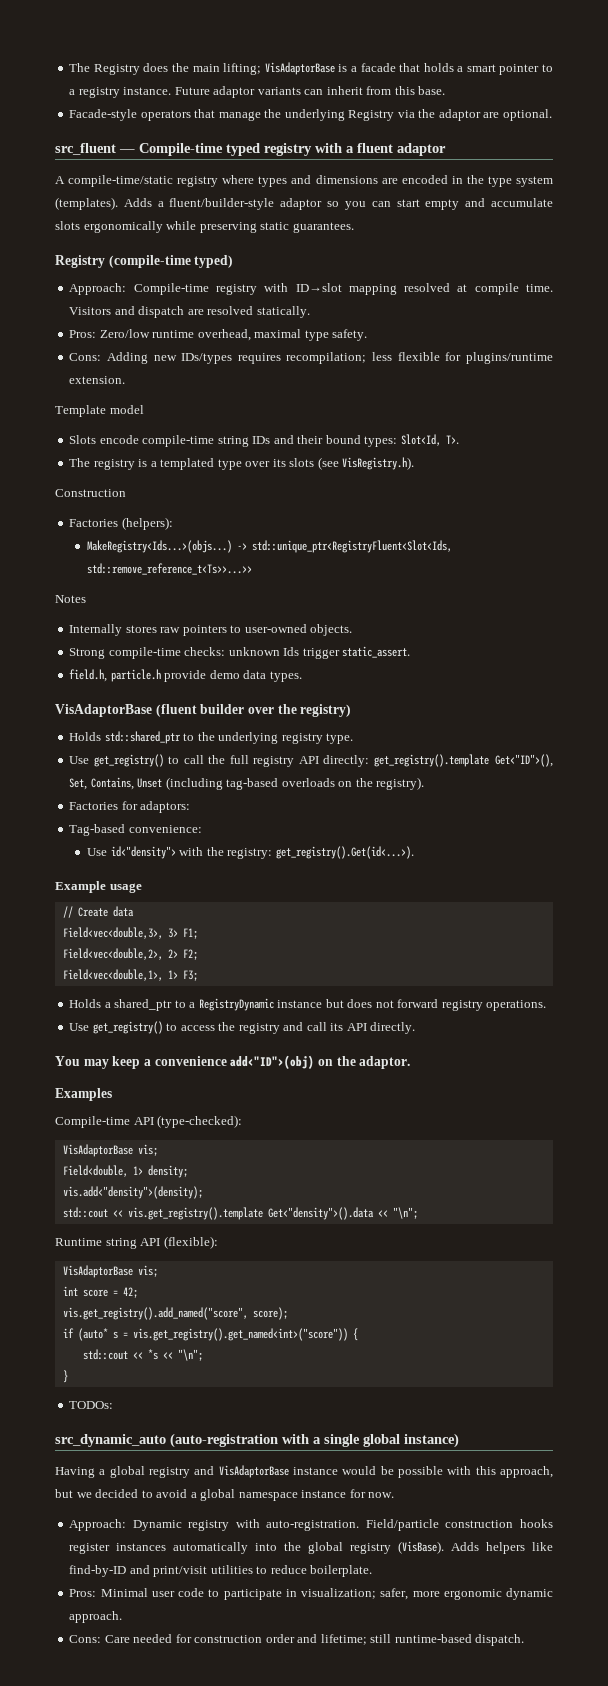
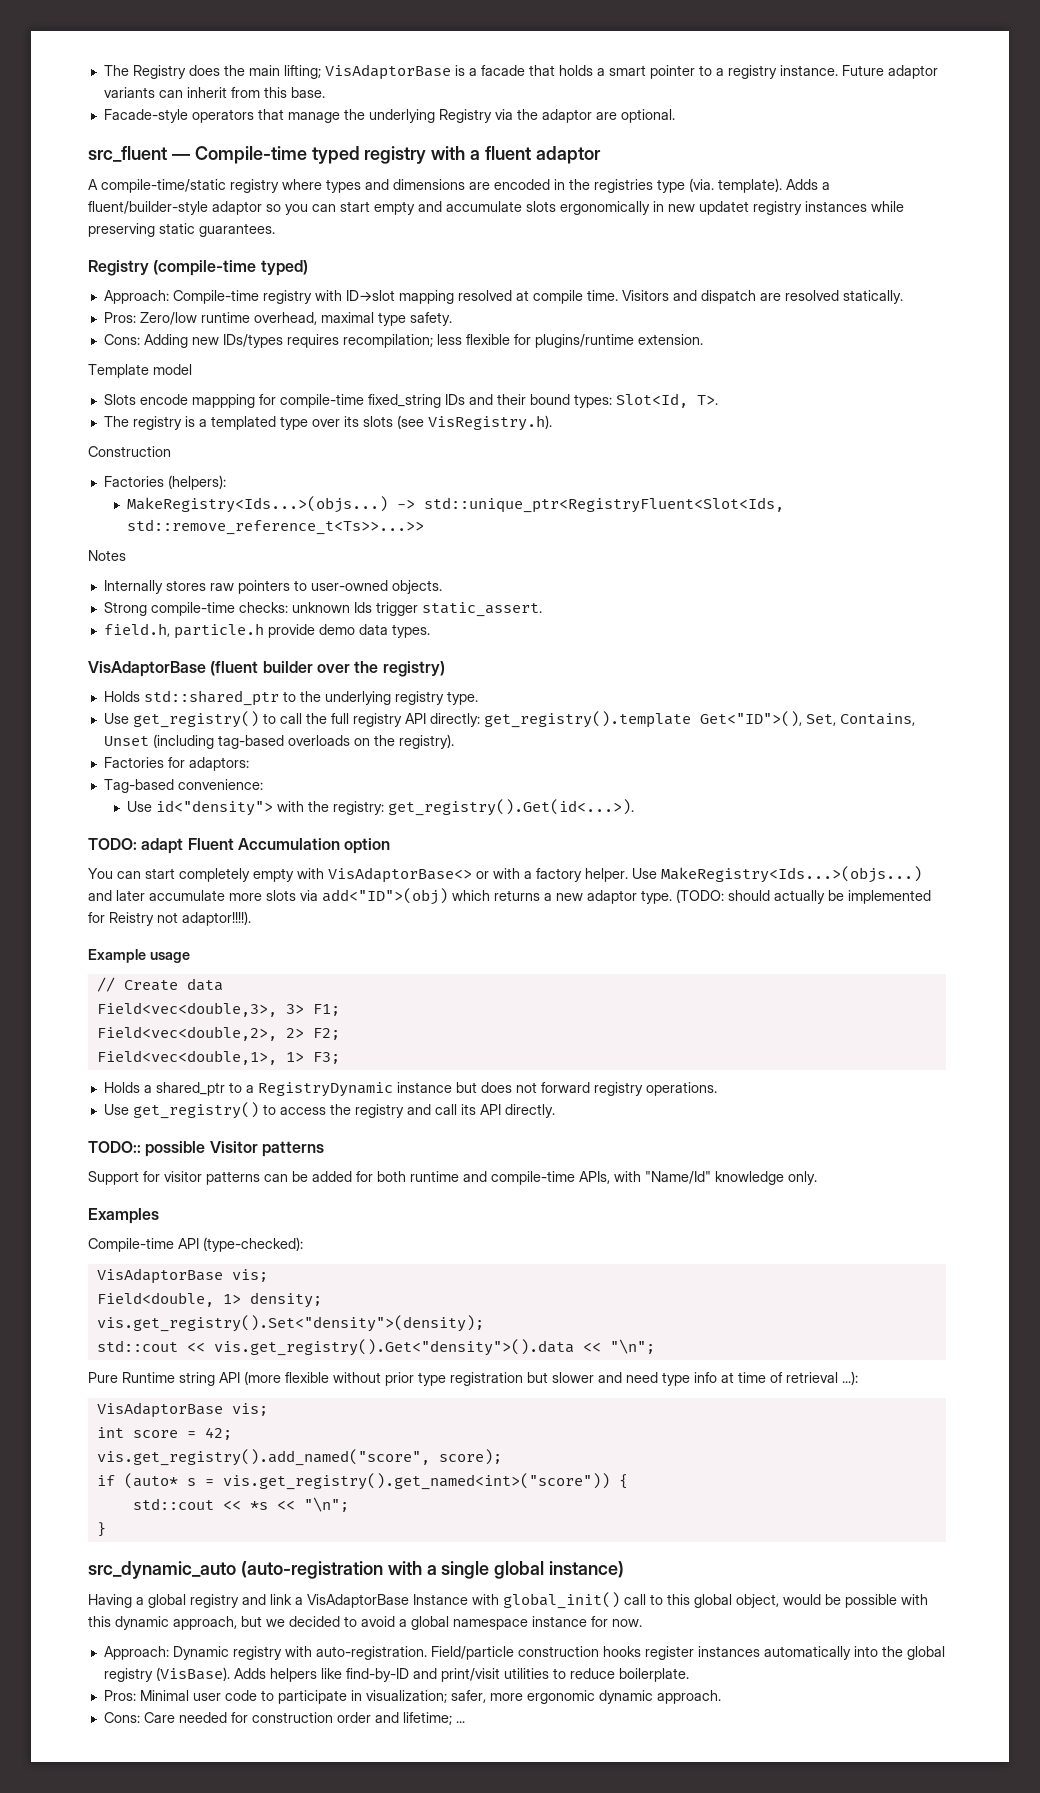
- A compile-time/static registry where types and dimensions are encoded in the type system (templates).
+ A compile-time/static registry where types and dimensions are encoded in the registries type (via. template).
- Adds a fluent/builder-style adaptor so you can start empty and accumulate slots ergonomically while preserving static guarantees.
+ Adds a fluent/builder-style adaptor so you can start empty and accumulate slots ergonomically in new updatet registry instances while preserving static guarantees.
- Slots encode compile-time string IDs and their bound types: Slot<Id, T>.
+ Slots encode mappping for compile-time fixed_string IDs and their bound types: Slot<Id, T>.
+ TODO: adapt Fluent Accumulation option
+ You can start completely empty with VisAdaptorBase<> or with a factory helper. Use MakeRegistry<Ids...>(objs...) and later accumulate more slots via add<"ID">(obj) which returns a new adaptor type. (TODO: should actually be implemented for Reistry not adaptor!!!!).
- You may keep a convenience add<"ID">(obj) on the adaptor.
+ TODO:: possible Visitor patterns
+ Support for visitor patterns can be added for both runtime and compile-time APIs, with "Name/Id" knowledge only.
- vis.add<"density">(density);
- std::cout << vis.get_registry().template Get<"density">().data << "\n";
- Runtime string API (flexible):
+ vis.get_registry().Set<"density">(density);
+ std::cout << vis.get_registry().Get<"density">().data << "\n";
+ Pure Runtime string API (more flexible without prior type registration but slower and need type info at time of retrieval ...):
- TODOs:
- Having a global registry and VisAdaptorBase instance would be possible with this approach, but we decided to avoid a global namespace instance for now.
+ Having a global registry and link a VisAdaptorBase Instance with global_init() call to this global object, would be possible with this dynamic approach, but we decided to avoid a global namespace instance for now.
- Cons: Care needed for construction order and lifetime; still runtime-based dispatch.
+ Cons: Care needed for construction order and lifetime; ...

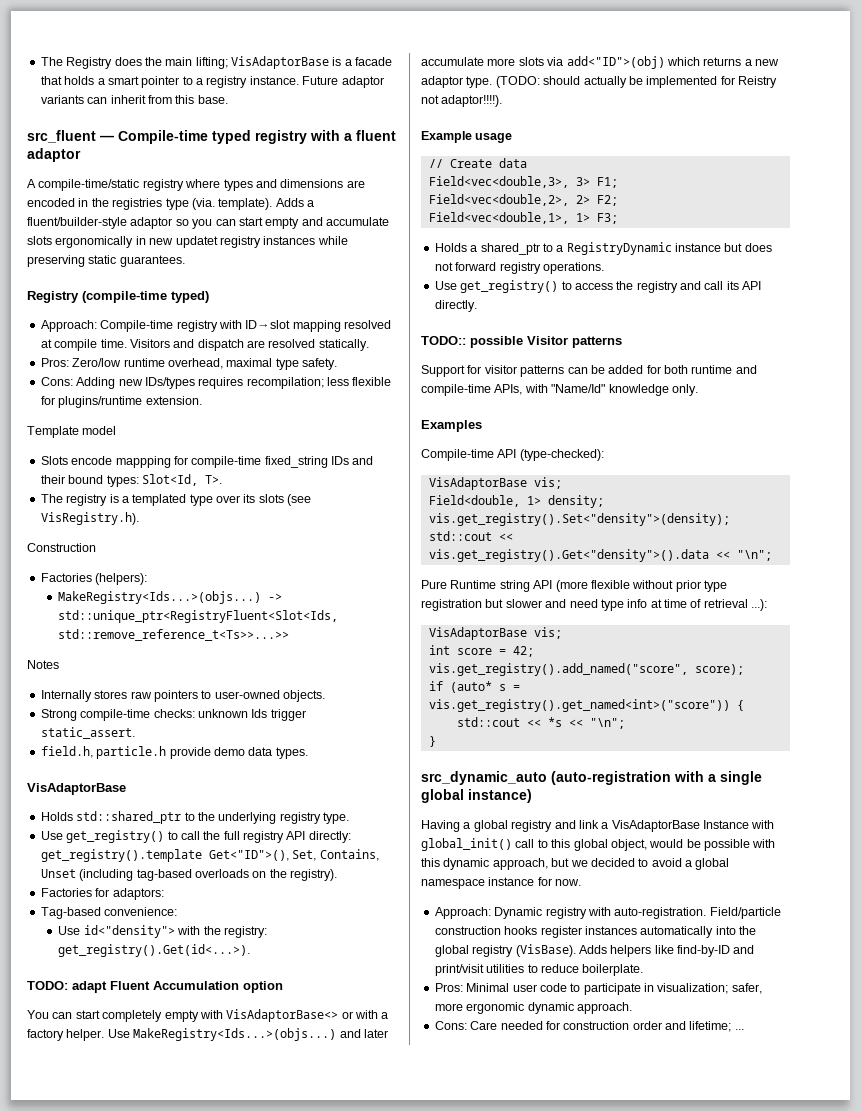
- Facade-style operators that manage the underlying Registry via the adaptor are optional.
  field.h, particle.h provide demo data types.
- VisAdaptorBase (fluent builder over the registry)
+ VisAdaptorBase

